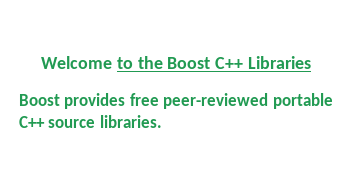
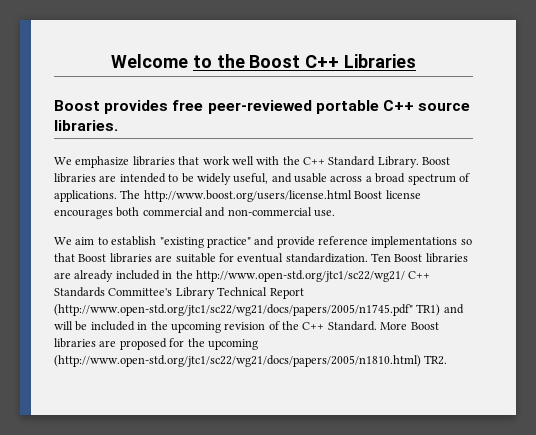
+ We emphasize libraries that work well with the C++ Standard Library. Boost libraries are intended to be widely useful, and usable across a broad spectrum of applications. The http://www.boost.org/users/license.html Boost license encourages both commercial and non-commercial use.
+ We aim to establish "existing practice" and provide reference implementations so that Boost libraries are suitable for eventual standardization. Ten Boost libraries are already included in the http://www.open-std.org/jtc1/sc22/wg21/ C++ Standards Committee's Library Technical Report (http://www.open-std.org/jtc1/sc22/wg21/docs/papers/2005/n1745.pdf" TR1) and will be included in the upcoming revision of the C++ Standard. More Boost libraries are proposed for the upcoming (http://www.open-std.org/jtc1/sc22/wg21/docs/papers/2005/n1810.html) TR2.

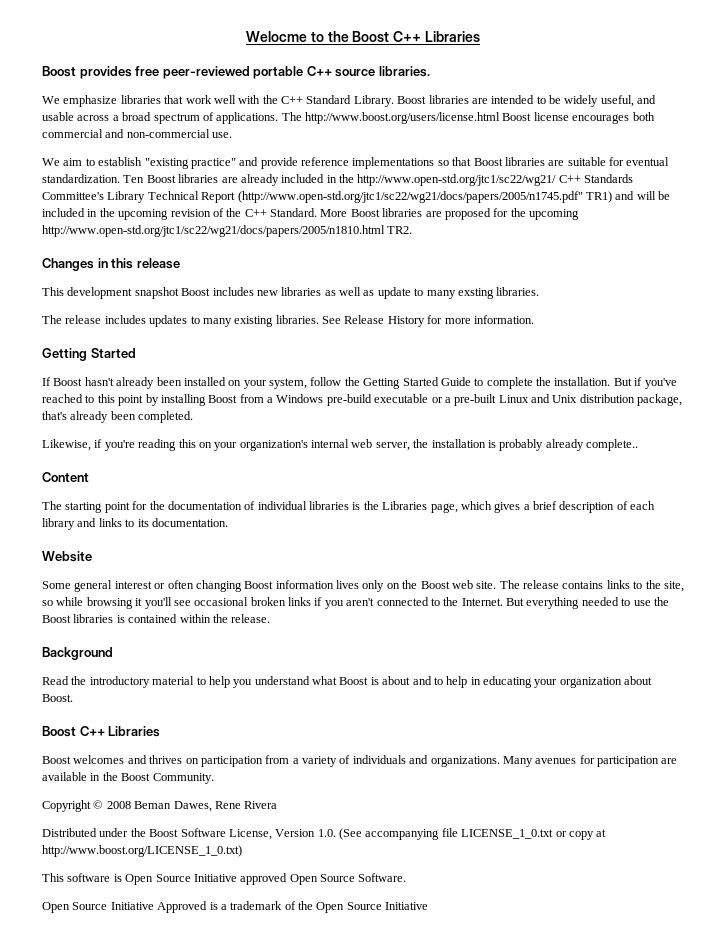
- Welcome to the Boost C++ Libraries
+ Welocme to the Boost C++ Libraries
- More Boost libraries are proposed for the upcoming (http://www.open-std.org/jtc1/sc22/wg21/docs/papers/2005/n1810.html) TR2.
+ More Boost libraries are proposed for the upcoming http://www.open-std.org/jtc1/sc22/wg21/docs/papers/2005/n1810.html TR2.
+ Changes in this release
+ This development snapshot Boost includes new libraries as well as update to many exsting libraries.
+ The release includes updates to many existing libraries. See Release History for more information.
+ Getting Started
+ If Boost hasn't already been installed on your system, follow the Getting Started Guide to complete the installation. But if you've reached to this point by installing Boost from a Windows pre-build executable or a pre-built Linux and Unix distribution package, that's already been completed.
+ Likewise, if you're reading this on your organization's internal web server, the installation is probably already complete..
+ Content
+ The starting point for the documentation of individual libraries is the Libraries page, which gives a brief description of each library and links to its documentation.
+ Website
+ Some general interest or often changing Boost information lives only on the Boost web site. The release contains links to the site, so while browsing it you'll see occasional broken links if you aren't connected to the Internet. But everything needed to use the Boost libraries is contained within the release.
+ Background
+ Read the introductory material to help you understand what Boost is about and to help in educating your organization about Boost.
+ Boost C++ Libraries
+ Boost welcomes and thrives on participation from a variety of individuals and organizations. Many avenues for participation are available in the Boost Community.
+ Copyright © 2008 Beman Dawes, Rene Rivera
+ Distributed under the Boost Software License, Version 1.0. (See accompanying file LICENSE_1_0.txt or copy at http://www.boost.org/LICENSE_1_0.txt)
+ This software is Open Source Initiative approved Open Source Software.
+ Open Source Initiative Approved is a trademark of the Open Source Initiative

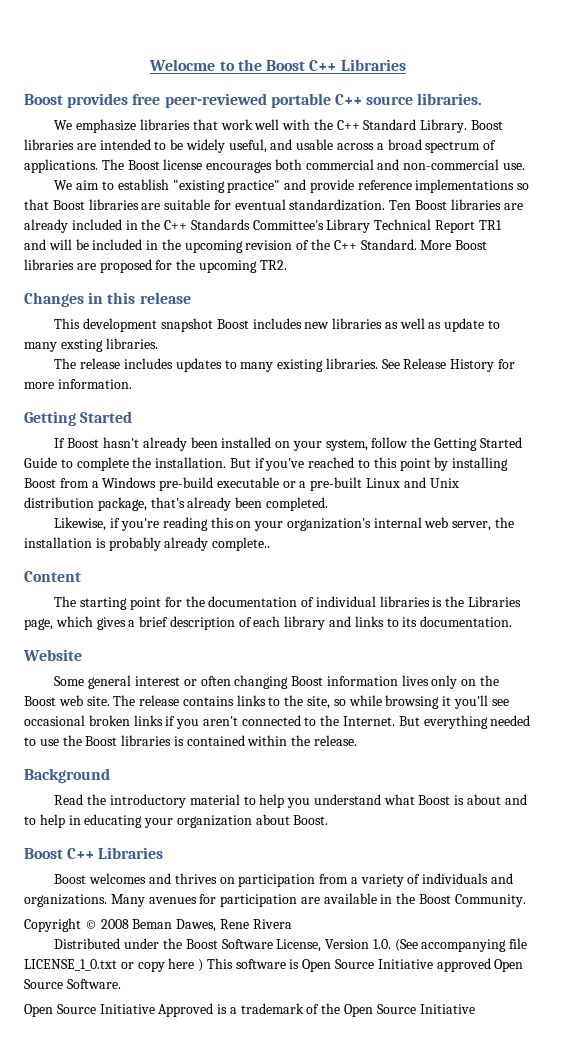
- The http://www.boost.org/users/license.html Boost license encourages both commercial and non-commercial use.
+ The Boost license encourages both commercial and non-commercial use.
- Ten Boost libraries are already included in the http://www.open-std.org/jtc1/sc22/wg21/ C++ Standards Committee's Library Technical Report (http://www.open-std.org/jtc1/sc22/wg21/docs/papers/2005/n1745.pdf" TR1) and will be included in the upcoming revision of the C++ Standard.
+ Ten Boost libraries are already included in the C++ Standards Committee's Library Technical Report TR1
+ and will be included in the upcoming revision of the C++ Standard.
- More Boost libraries are proposed for the upcoming http://www.open-std.org/jtc1/sc22/wg21/docs/papers/2005/n1810.html TR2.
+ More Boost libraries are proposed for the upcoming TR2.
- Distributed under the Boost Software License, Version 1.0. (See accompanying file LICENSE_1_0.txt or copy at http://www.boost.org/LICENSE_1_0.txt)
- This software is Open Source Initiative approved Open Source Software.
+ Distributed under the Boost Software License, Version 1.0. (See accompanying file LICENSE_1_0.txt or copy here ) This software is Open Source Initiative approved Open Source Software.

